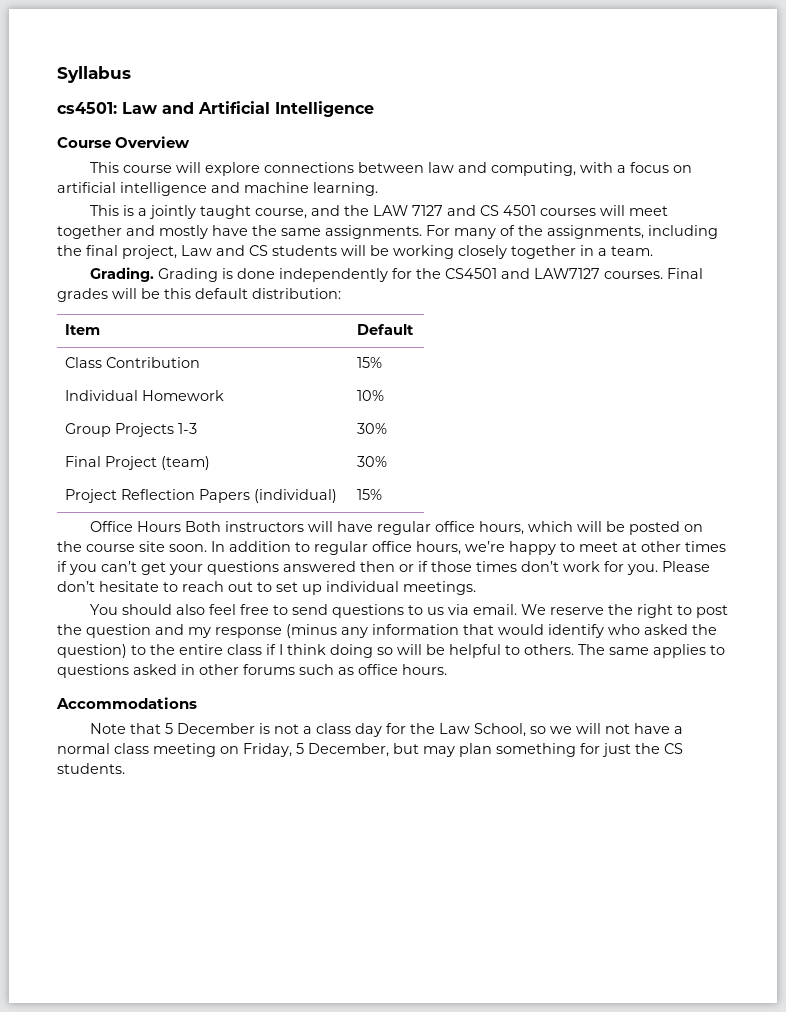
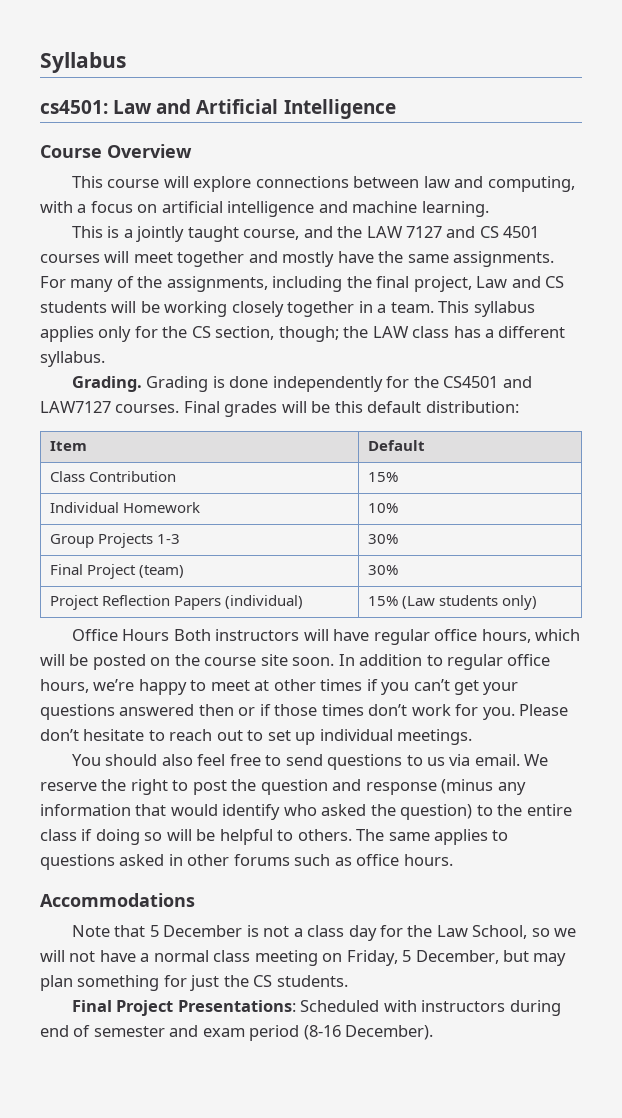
+ This syllabus applies only for the CS section, though; the LAW class has a different syllabus.
- Project Reflection Papers (individual) | 15%
+ Project Reflection Papers (individual) | 15% (Law students only)
- We reserve the right to post the question and my response (minus any information that would identify who asked the question) to the entire class if I think doing so will be helpful to others.
+ We reserve the right to post the question and response (minus any information that would identify who asked the question) to the entire class if doing so will be helpful to others.
+ Final Project Presentations: Scheduled with instructors during end of semester and exam period (8-16 December).

